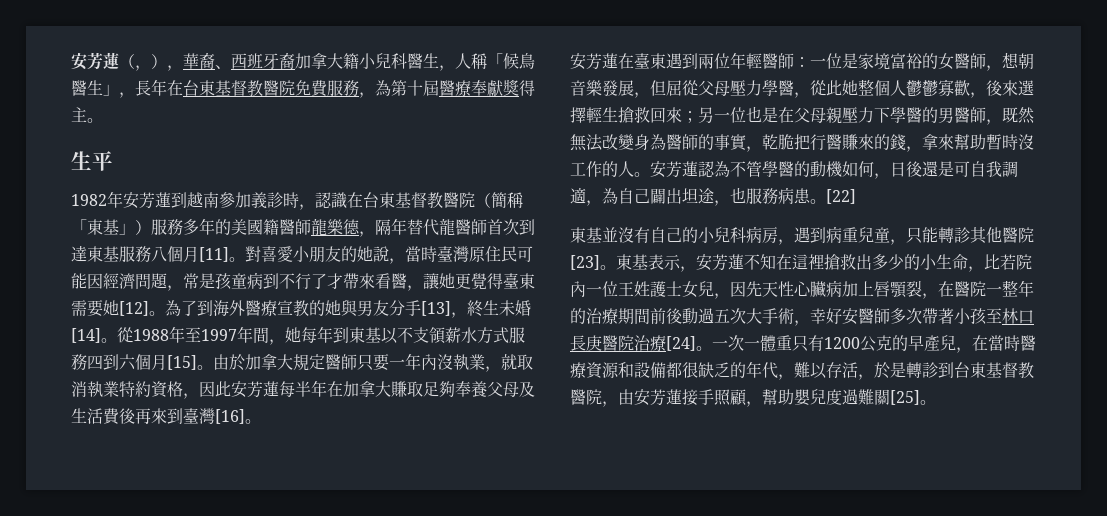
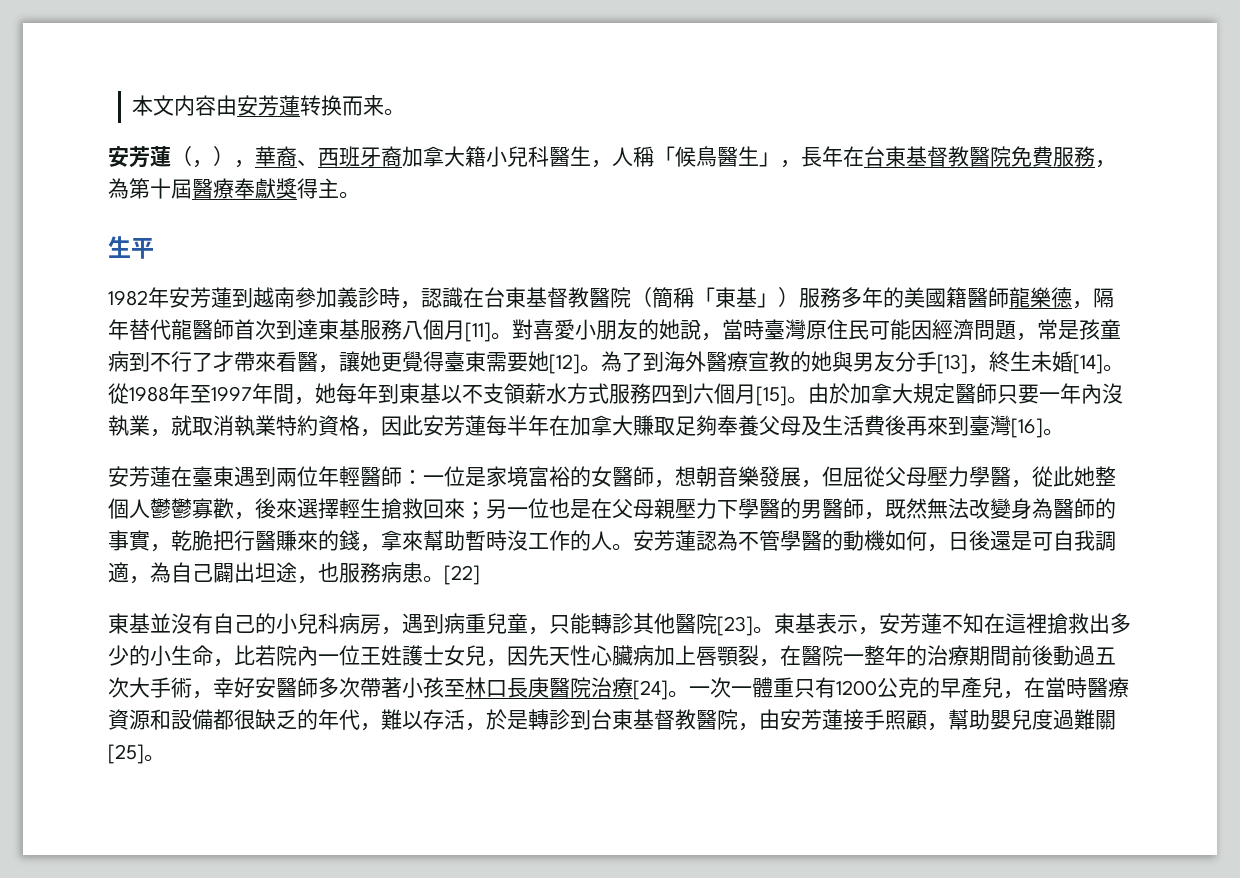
+ 本文内容由安芳蓮转换而来。

